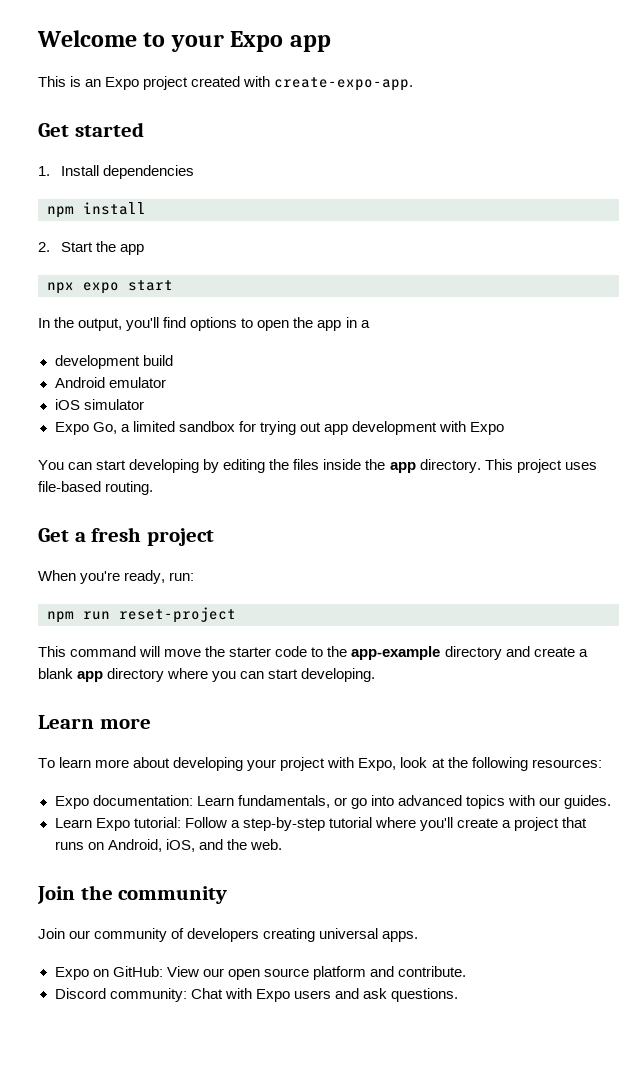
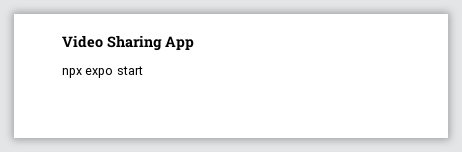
- Welcome to your Expo app
- This is an Expo project created with create-expo-app.
- Get started
- 1. Install dependencies
- npm install
- 2. Start the app
+ Video Sharing App
  npx expo start
- In the output, you'll find options to open the app in a
- development build
- Android emulator
- iOS simulator
- Expo Go, a limited sandbox for trying out app development with Expo
- You can start developing by editing the files inside the app directory. This project uses file-based routing.
- Get a fresh project
- When you're ready, run:
- npm run reset-project
- This command will move the starter code to the app-example directory and create a blank app directory where you can start developing.
- Learn more
- To learn more about developing your project with Expo, look at the following resources:
- Expo documentation: Learn fundamentals, or go into advanced topics with our guides.
- Learn Expo tutorial: Follow a step-by-step tutorial where you'll create a project that runs on Android, iOS, and the web.
- Join the community
- Join our community of developers creating universal apps.
- Expo on GitHub: View our open source platform and contribute.
- Discord community: Chat with Expo users and ask questions.

